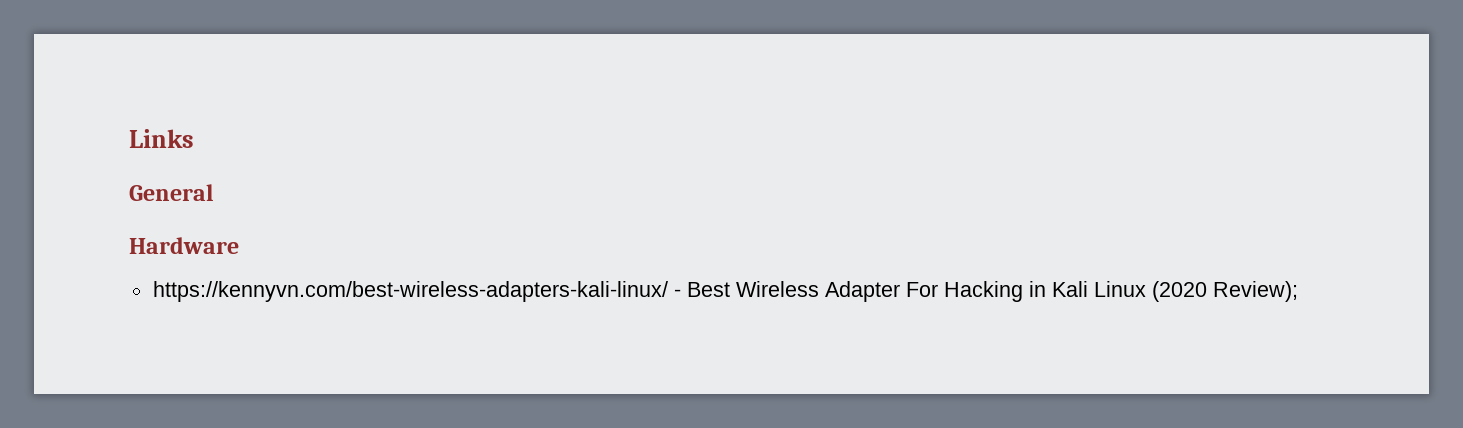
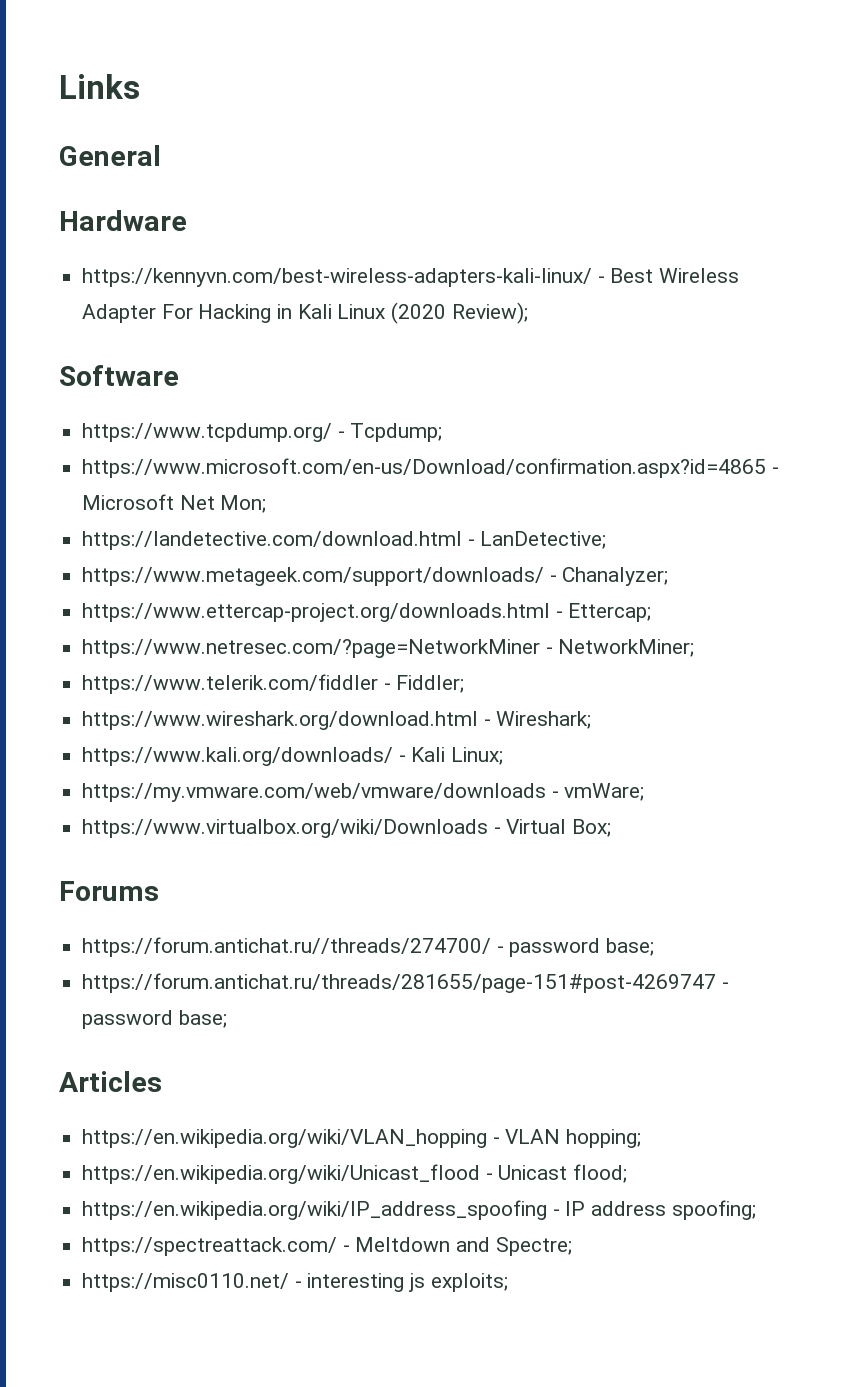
+ Software
+ https://www.tcpdump.org/ - Tcpdump;
+ https://www.microsoft.com/en-us/Download/confirmation.aspx?id=4865 - Microsoft Net Mon;
+ https://landetective.com/download.html - LanDetective;
+ https://www.metageek.com/support/downloads/ - Chanalyzer;
+ https://www.ettercap-project.org/downloads.html - Ettercap;
+ https://www.netresec.com/?page=NetworkMiner - NetworkMiner;
+ https://www.telerik.com/fiddler - Fiddler;
+ https://www.wireshark.org/download.html - Wireshark;
+ https://www.kali.org/downloads/ - Kali Linux;
+ https://my.vmware.com/web/vmware/downloads - vmWare;
+ https://www.virtualbox.org/wiki/Downloads - Virtual Box;
+ Forums
+ https://forum.antichat.ru//threads/274700/ - password base;
+ https://forum.antichat.ru/threads/281655/page-151#post-4269747 - password base;
+ Articles
+ https://en.wikipedia.org/wiki/VLAN_hopping - VLAN hopping;
+ https://en.wikipedia.org/wiki/Unicast_flood - Unicast flood;
+ https://en.wikipedia.org/wiki/IP_address_spoofing - IP address spoofing;
+ https://spectreattack.com/ - Meltdown and Spectre;
+ https://misc0110.net/ - interesting js exploits;

